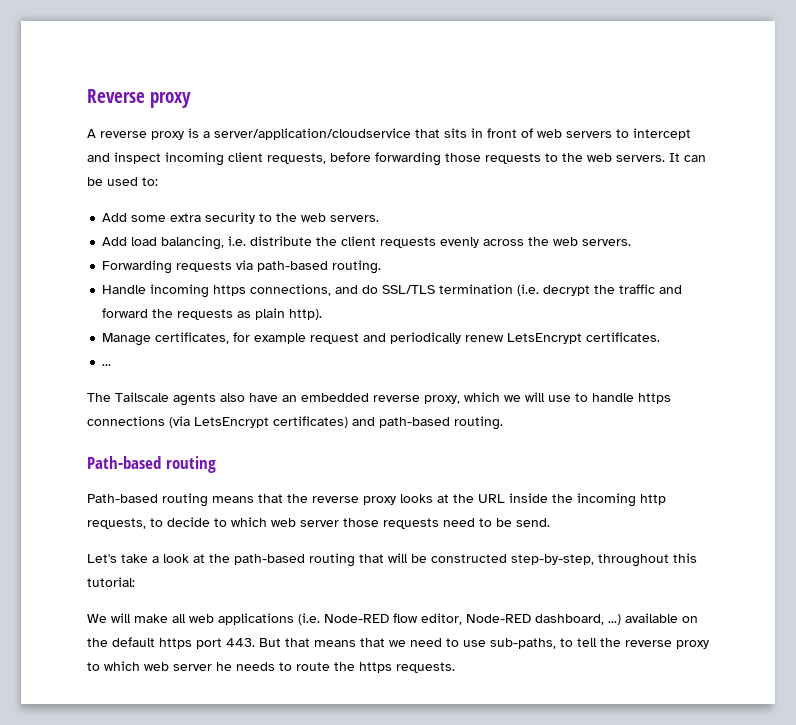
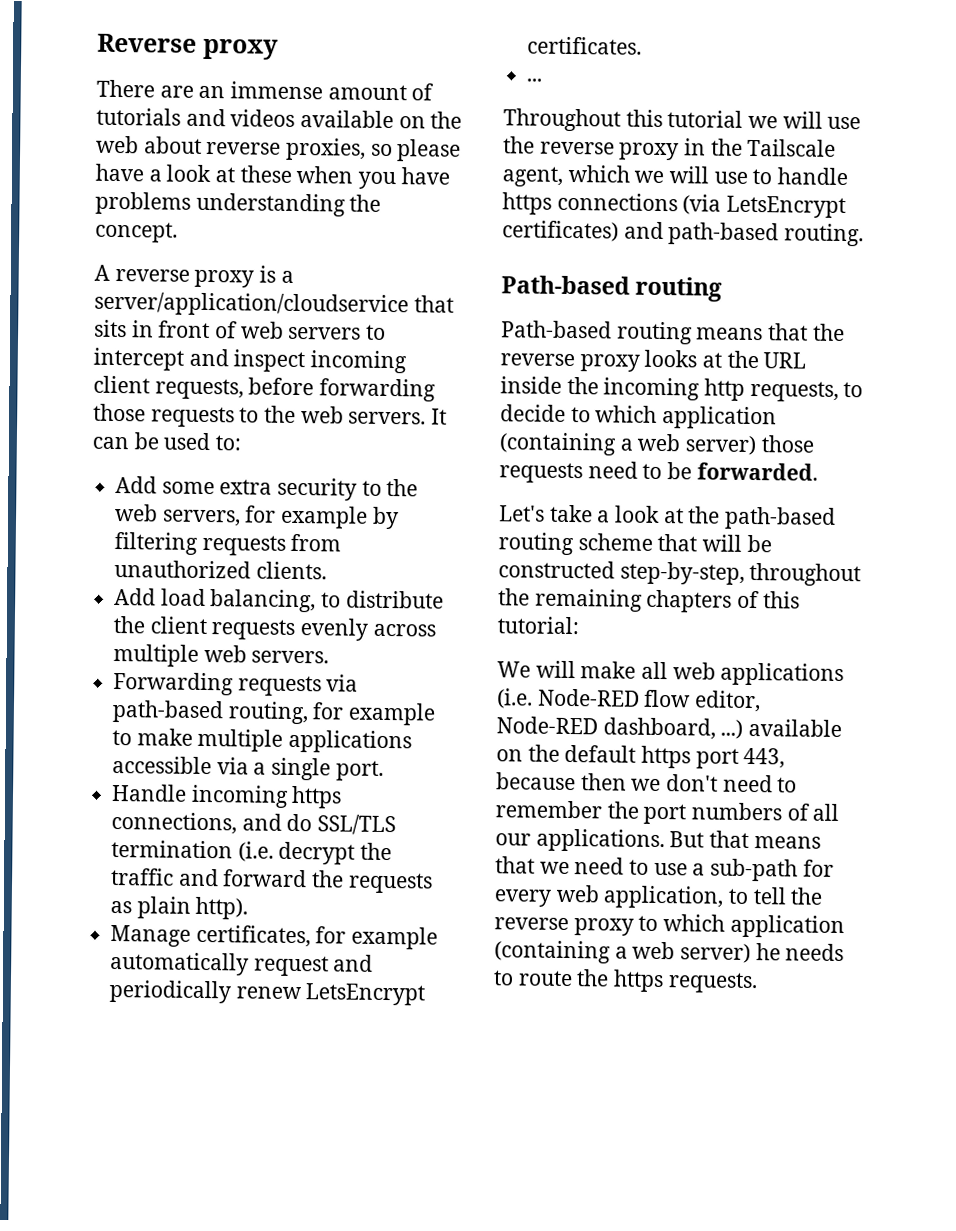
+ There are an immense amount of tutorials and videos available on the web about reverse proxies, so please have a look at these when you have problems understanding the concept.
- Add some extra security to the web servers.
+ Add some extra security to the web servers, for example by filtering requests from unauthorized clients.
- Add load balancing, i.e. distribute the client requests evenly across the web servers.
+ Add load balancing, to distribute the client requests evenly across multiple web servers.
- Forwarding requests via path-based routing.
+ Forwarding requests via path-based routing, for example to make multiple applications accessible via a single port.
- Manage certificates, for example request and periodically renew LetsEncrypt certificates.
+ Manage certificates, for example automatically request and periodically renew LetsEncrypt certificates.
- The Tailscale agents also have an embedded reverse proxy, which we will use to handle https connections (via LetsEncrypt certificates) and path-based routing.
+ Throughout this tutorial we will use the reverse proxy in the Tailscale agent, which we will use to handle https connections (via LetsEncrypt certificates) and path-based routing.
- Path-based routing means that the reverse proxy looks at the URL inside the incoming http requests, to decide to which web server those requests need to be send.
+ Path-based routing means that the reverse proxy looks at the URL inside the incoming http requests, to decide to which application (containing a web server) those requests need to be forwarded.
- Let's take a look at the path-based routing that will be constructed step-by-step, throughout this tutorial:
+ Let's take a look at the path-based routing scheme that will be constructed step-by-step, throughout the remaining chapters of this tutorial:
- We will make all web applications (i.e. Node-RED flow editor, Node-RED dashboard, ...) available on the default https port 443. But that means that we need to use sub-paths, to tell the reverse proxy to which web server he needs to route the https requests.
+ We will make all web applications (i.e. Node-RED flow editor, Node-RED dashboard, ...) available on the default https port 443, because then we don't need to remember the port numbers of all our applications. But that means that we need to use a sub-path for every web application, to tell the reverse proxy to which application (containing a web server) he needs to route the https requests.

